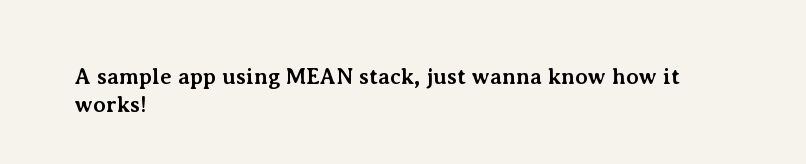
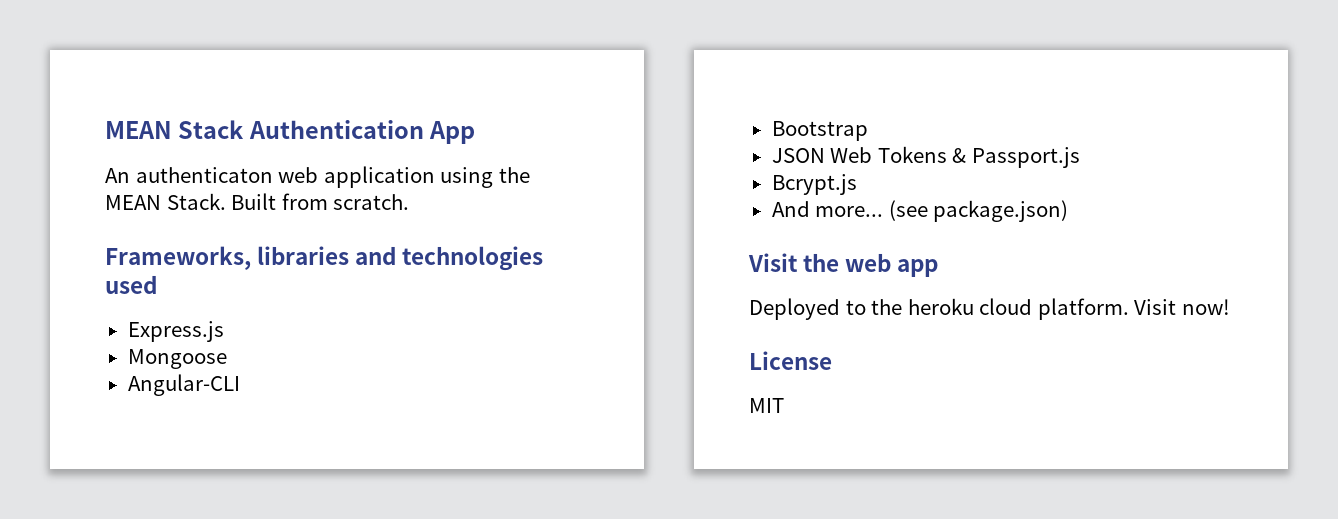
- A sample app using MEAN stack, just wanna know how it works!
+ MEAN Stack Authentication App
+ An authenticaton web application using the MEAN Stack. Built from scratch.
+ Frameworks, libraries and technologies used
+ Express.js
+ Mongoose
+ Angular-CLI
+ Bootstrap
+ JSON Web Tokens & Passport.js
+ Bcrypt.js
+ And more... (see package.json)
+ Visit the web app
+ Deployed to the heroku cloud platform. Visit now!
+ License
+ MIT

